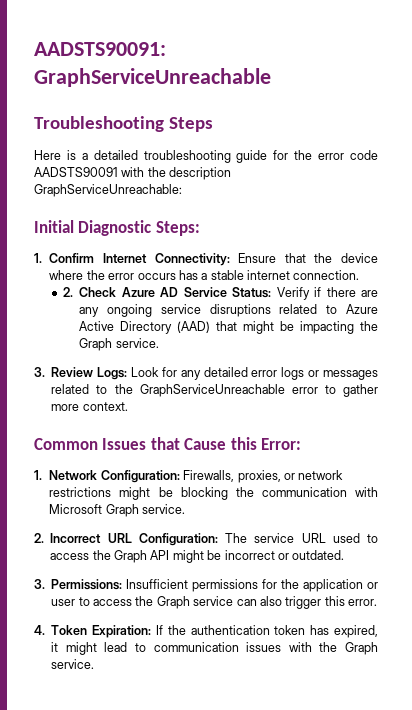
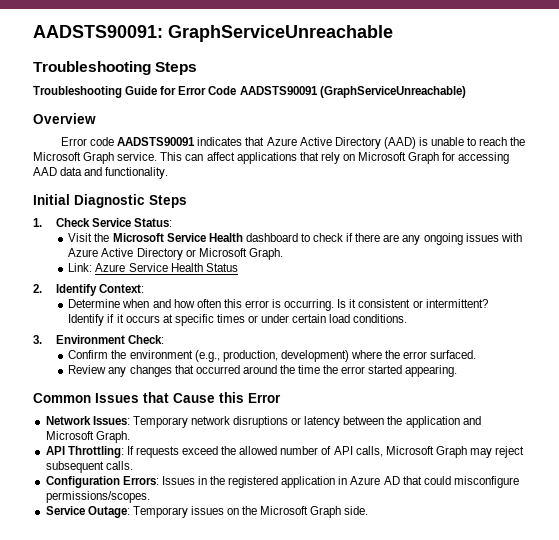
- Here is a detailed troubleshooting guide for the error code AADSTS90091 with the description GraphServiceUnreachable:
- Initial Diagnostic Steps:
- 1. Confirm Internet Connectivity: Ensure that the device where the error occurs has a stable internet connection.
- 2. Check Azure AD Service Status: Verify if there are any ongoing service disruptions related to Azure Active Directory (AAD) that might be impacting the Graph service.
- 3. Review Logs: Look for any detailed error logs or messages related to the GraphServiceUnreachable error to gather more context.
+ Troubleshooting Guide for Error Code AADSTS90091 (GraphServiceUnreachable)
+ Overview
+ Error code AADSTS90091 indicates that Azure Active Directory (AAD) is unable to reach the Microsoft Graph service. This can affect applications that rely on Microsoft Graph for accessing AAD data and functionality.
+ Initial Diagnostic Steps
+ 1. Check Service Status:
+ Visit the Microsoft Service Health dashboard to check if there are any ongoing issues with Azure Active Directory or Microsoft Graph.
+ Link: Azure Service Health Status
+ 2. Identify Context:
+ Determine when and how often this error is occurring. Is it consistent or intermittent? Identify if it occurs at specific times or under certain load conditions.
+ 3. Environment Check:
+ Confirm the environment (e.g., production, development) where the error surfaced.
+ Review any changes that occurred around the time the error started appearing.
- Common Issues that Cause this Error:
- 1. Network Configuration: Firewalls, proxies, or network restrictions might be blocking the communication with Microsoft Graph service.
- 2. Incorrect URL Configuration: The service URL used to access the Graph API might be incorrect or outdated.
- 3. Permissions: Insufficient permissions for the application or user to access the Graph service can also trigger this error.
- 4. Token Expiration: If the authentication token has expired, it might lead to communication issues with the Graph service.
+ Common Issues that Cause this Error
+ Network Issues: Temporary network disruptions or latency between the application and Microsoft Graph.
+ API Throttling: If requests exceed the allowed number of API calls, Microsoft Graph may reject subsequent calls.
+ Configuration Errors: Issues in the registered application in Azure AD that could misconfigure permissions/scopes.
+ Service Outage: Temporary issues on the Microsoft Graph side.

